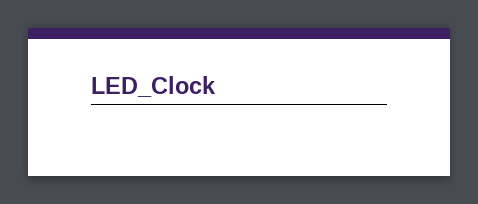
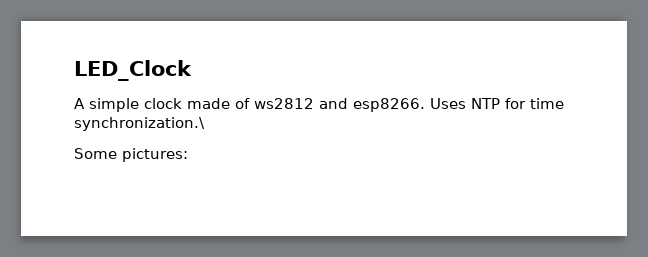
+ A simple clock made of ws2812 and esp8266. Uses NTP for time synchronization.\
+ Some pictures:

